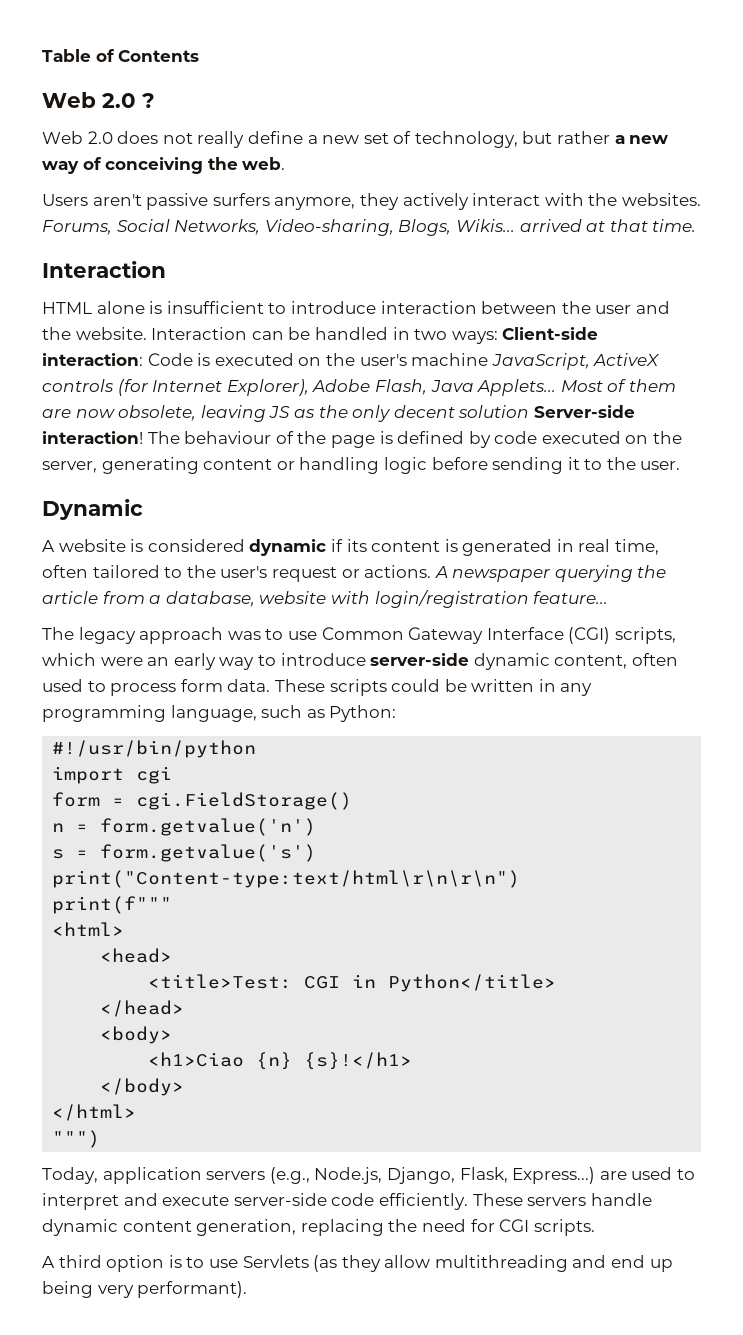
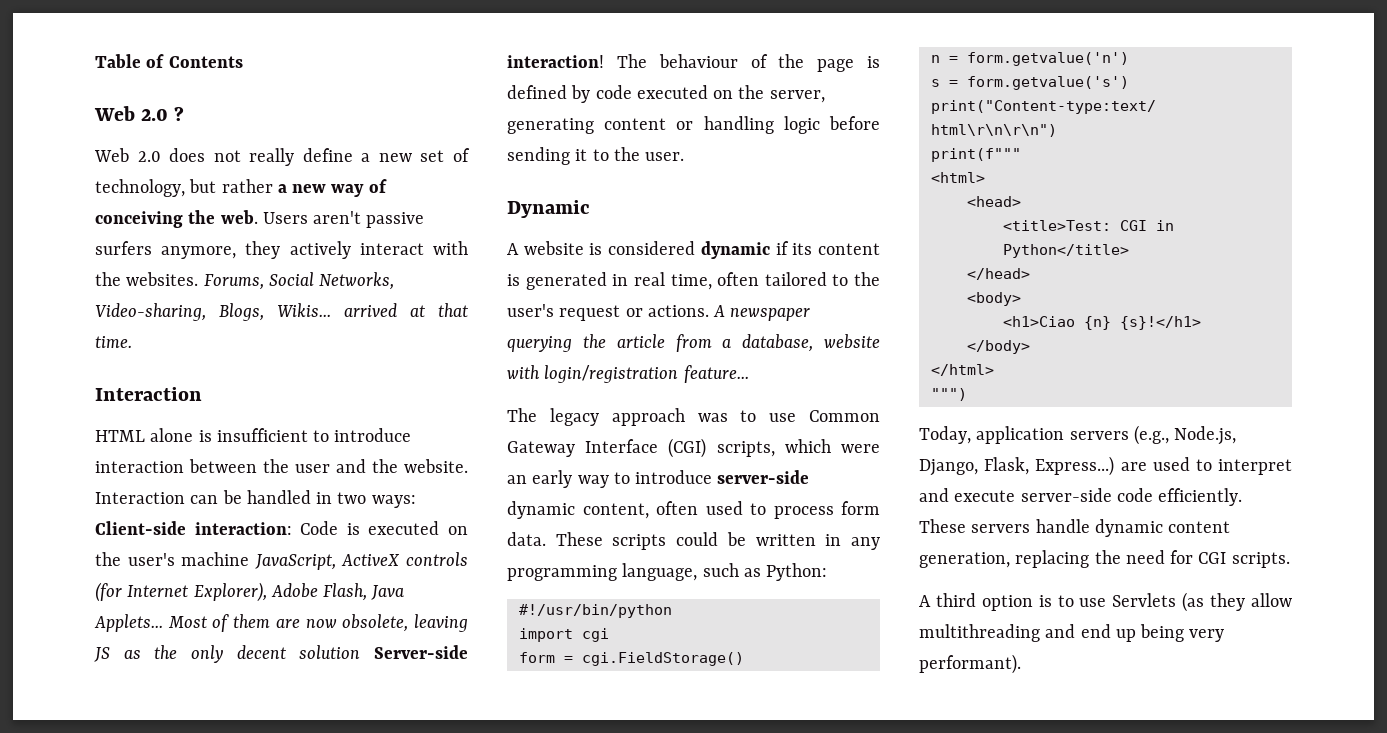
- Web 2.0 does not really define a new set of technology, but rather a new way of conceiving the web.
- Users aren't passive surfers anymore, they actively interact with the websites.
+ Web 2.0 does not really define a new set of technology, but rather a new way of conceiving the web. Users aren't passive surfers anymore, they actively interact with the websites.

